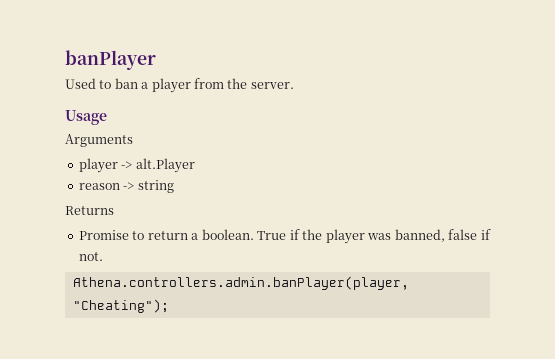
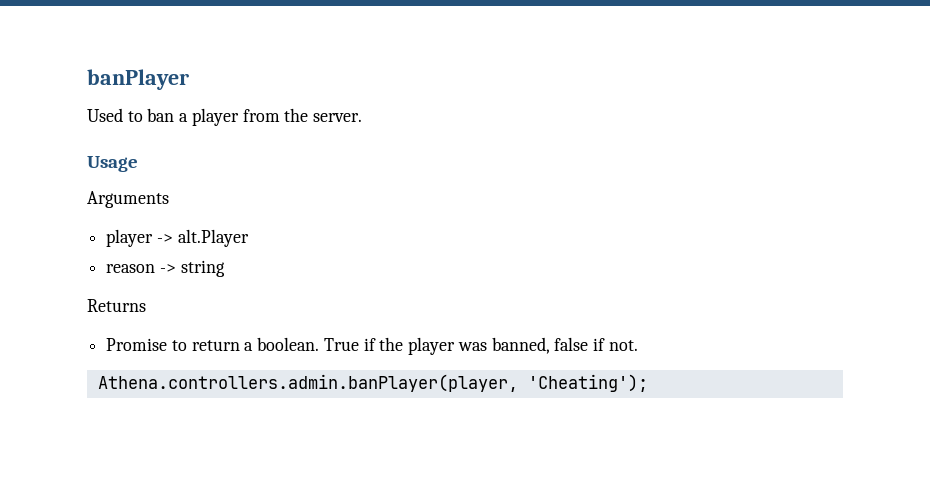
- Athena.controllers.admin.banPlayer(player, "Cheating");
+ Athena.controllers.admin.banPlayer(player, 'Cheating');

